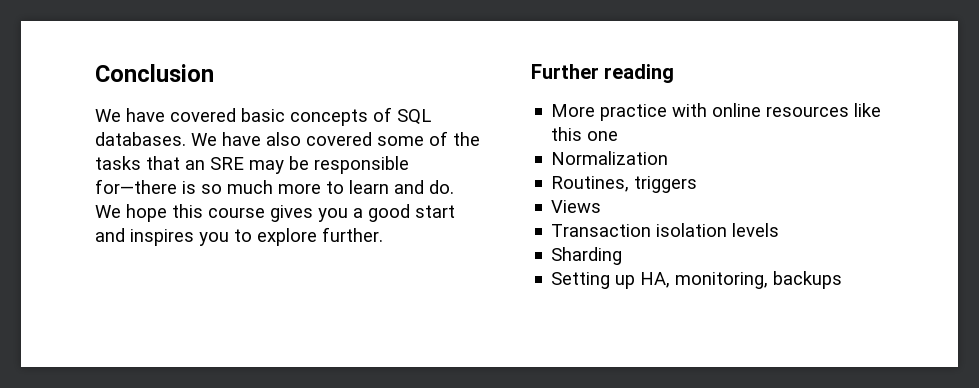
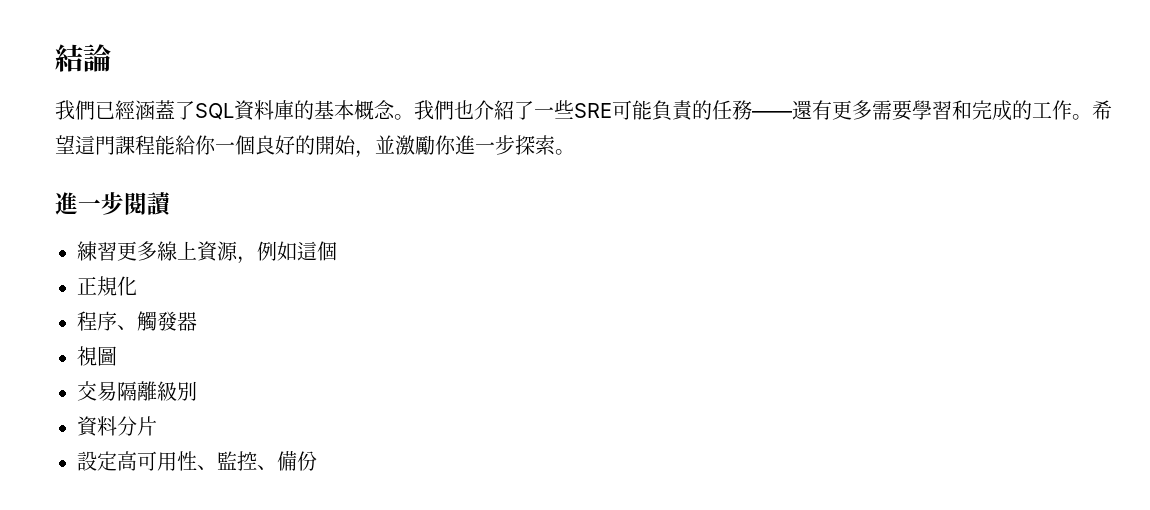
- Conclusion
- We have covered basic concepts of SQL databases. We have also covered some of the tasks that an SRE may be responsible for—there is so much more to learn and do. We hope this course gives you a good start and inspires you to explore further.
- Further reading
- More practice with online resources like this one
- Normalization
- Routines, triggers
- Views
- Transaction isolation levels
- Sharding
- Setting up HA, monitoring, backups
+ 結論
+ 我們已經涵蓋了SQL資料庫的基本概念。我們也介紹了一些SRE可能負責的任務——還有更多需要學習和完成的工作。希望這門課程能給你一個良好的開始，並激勵你進一步探索。
+ 進一步閱讀
+ 練習更多線上資源，例如這個
+ 正規化
+ 程序、觸發器
+ 視圖
+ 交易隔離級別
+ 資料分片
+ 設定高可用性、監控、備份

